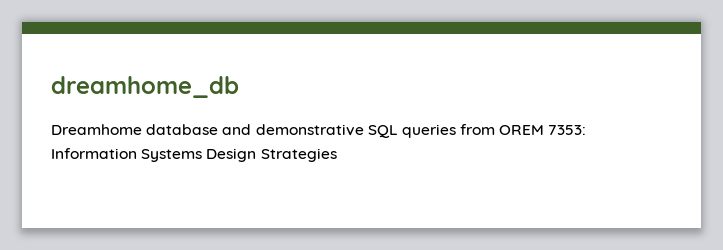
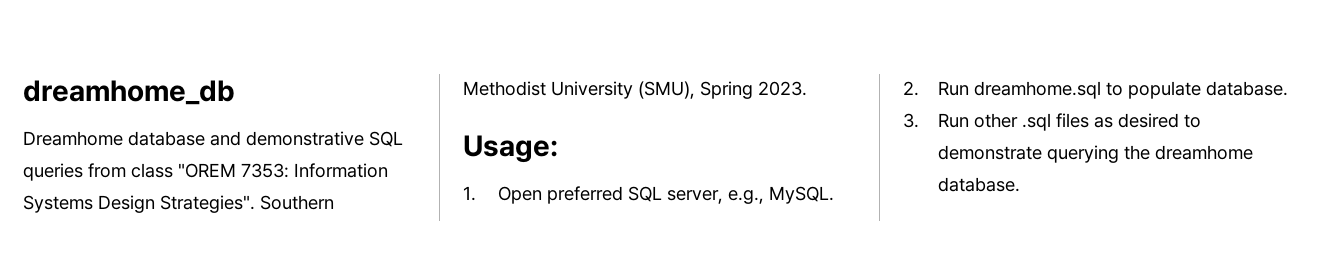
- Dreamhome database and demonstrative SQL queries from OREM 7353: Information Systems Design Strategies
+ Dreamhome database and demonstrative SQL queries from class "OREM 7353: Information Systems Design Strategies". Southern Methodist University (SMU), Spring 2023.
+ Usage:
+ 1. Open preferred SQL server, e.g., MySQL.
+ 2. Run dreamhome.sql to populate database.
+ 3. Run other .sql files as desired to demonstrate querying the dreamhome database.

